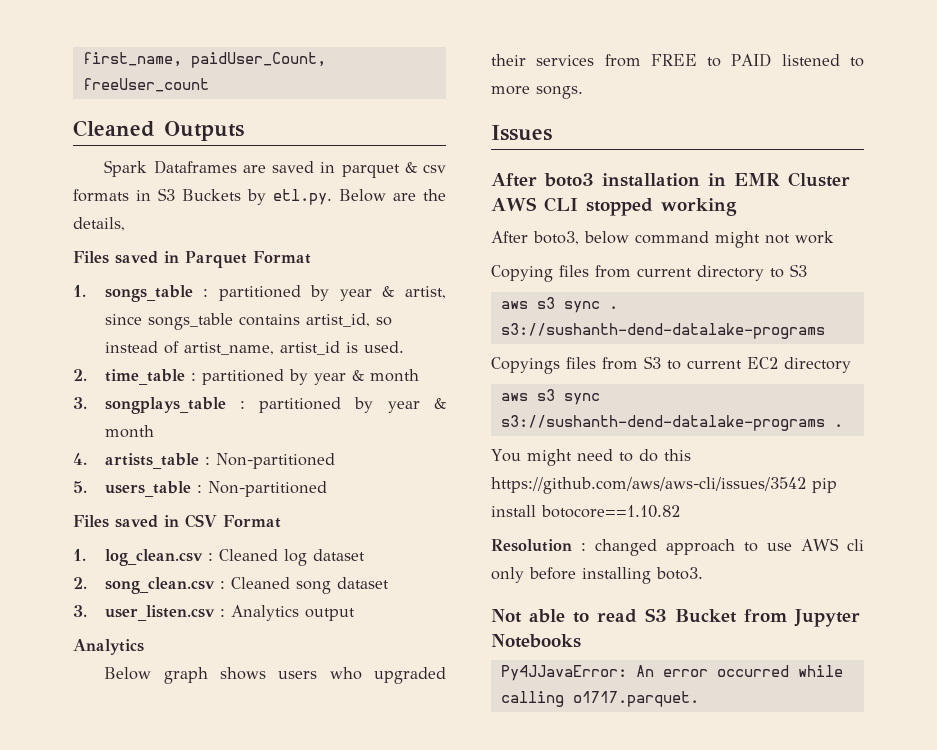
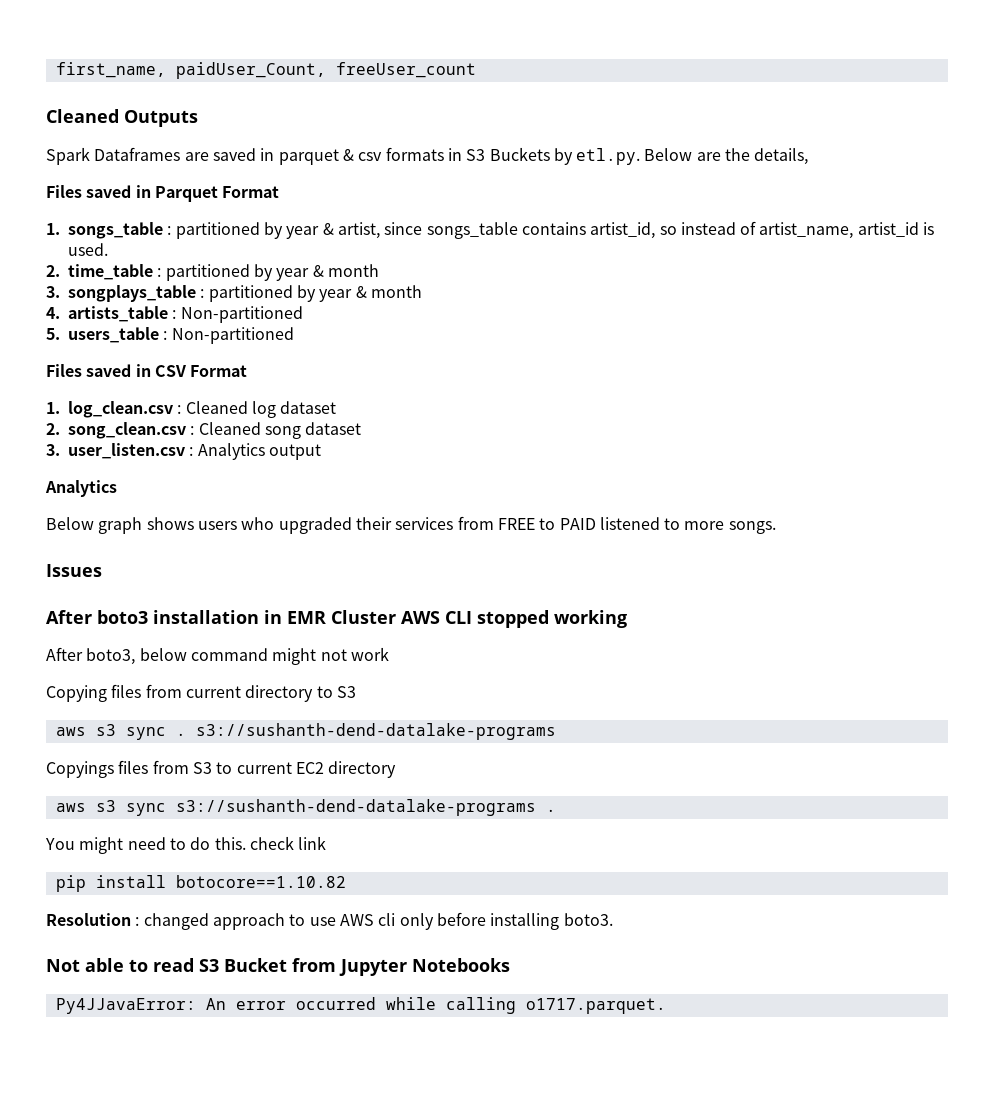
- You might need to do this https://github.com/aws/aws-cli/issues/3542 pip install botocore==1.10.82
+ You might need to do this. check link
+ pip install botocore==1.10.82

